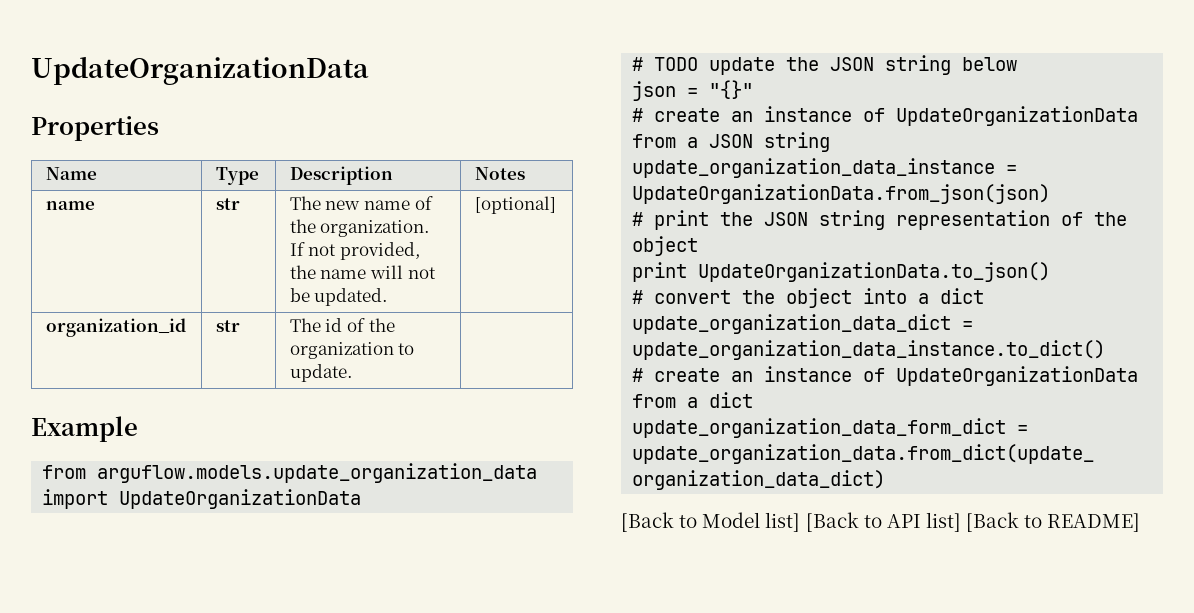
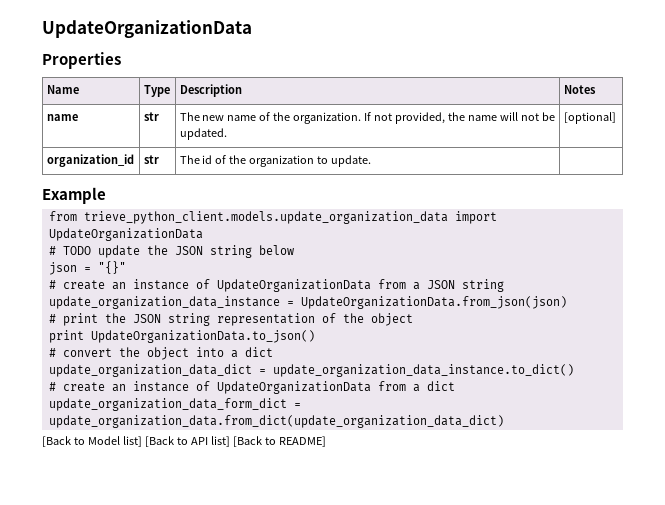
- from arguflow.models.update_organization_data import UpdateOrganizationData
+ from trieve_python_client.models.update_organization_data import UpdateOrganizationData

